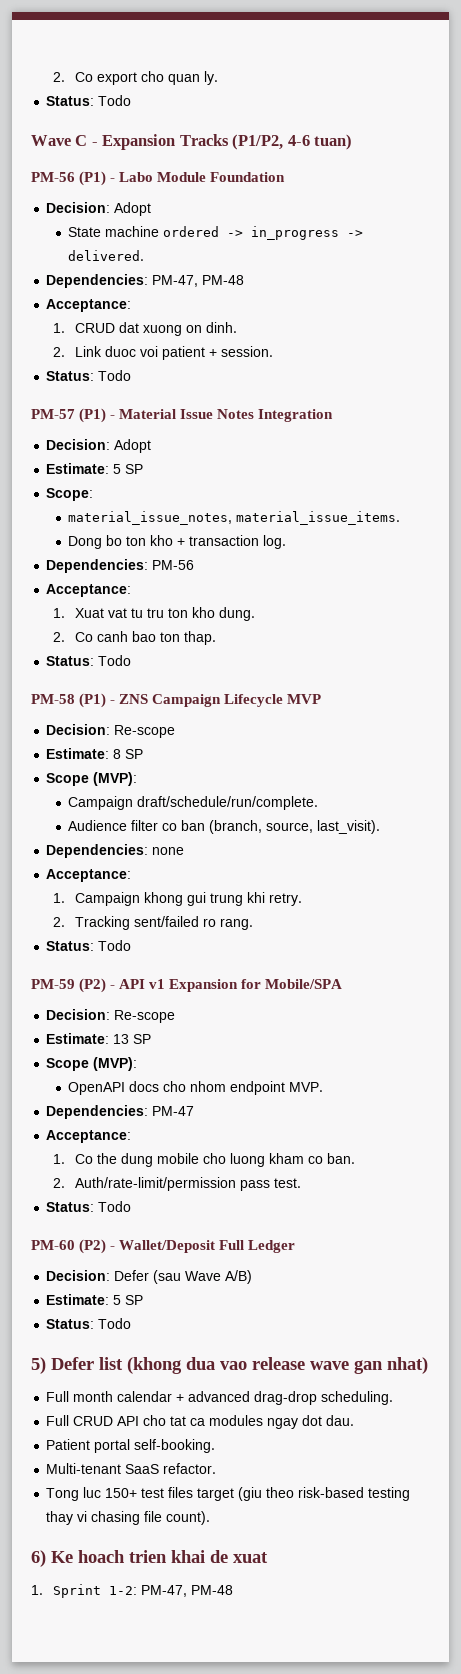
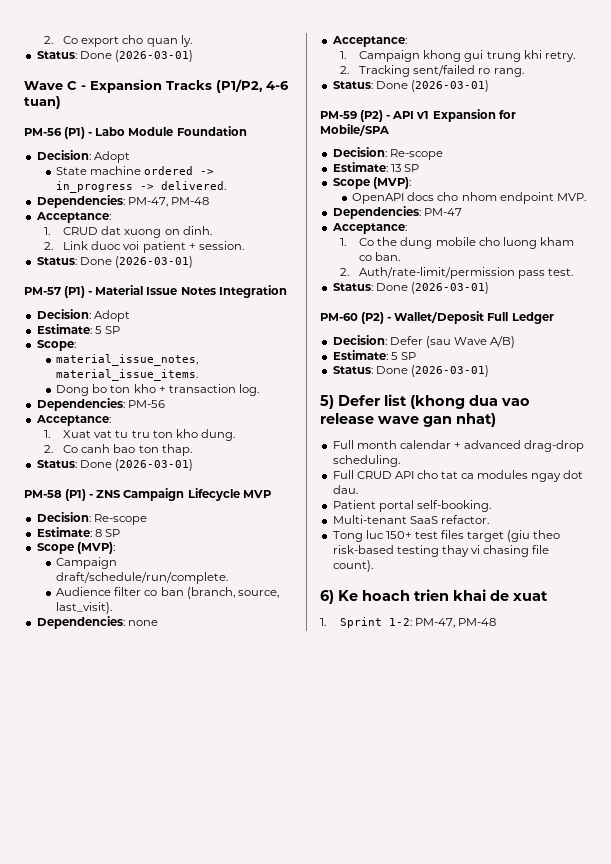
  2. Co export cho quan ly.
- Status: Todo
+ Status: Done (2026-03-01)
  2. Link duoc voi patient + session.
- Status: Todo
+ Status: Done (2026-03-01)
  2. Co canh bao ton thap.
- Status: Todo
+ Status: Done (2026-03-01)
  2. Tracking sent/failed ro rang.
- Status: Todo
+ Status: Done (2026-03-01)
  2. Auth/rate-limit/permission pass test.
- Status: Todo
+ Status: Done (2026-03-01)
  Decision: Defer (sau Wave A/B)
  Estimate: 5 SP
- Status: Todo
+ Status: Done (2026-03-01)

